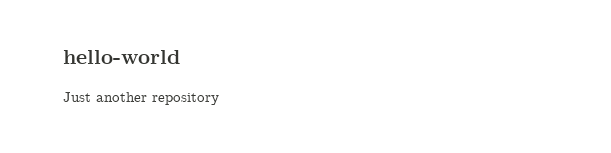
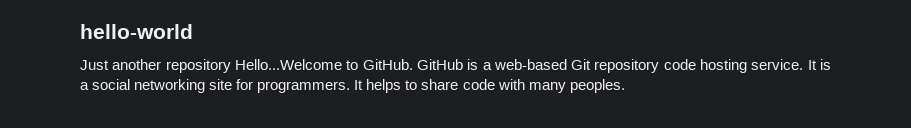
- Just another repository
+ Just another repository Hello...Welcome to GitHub. GitHub is a web-based Git repository code hosting service. It is a social networking site for programmers. It helps to share code with many peoples.

